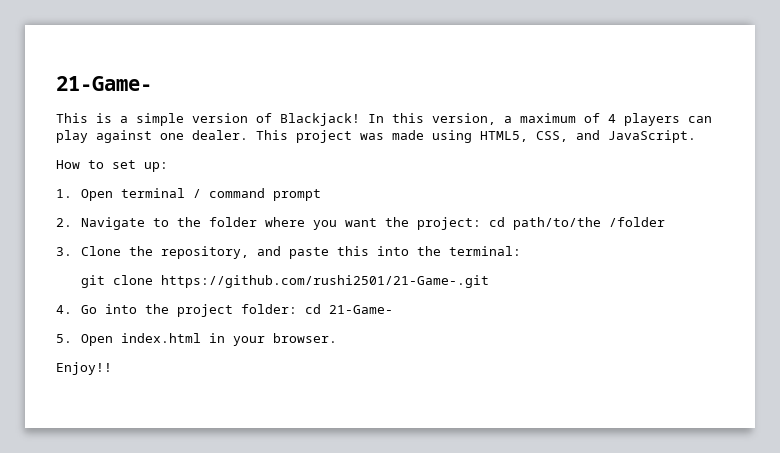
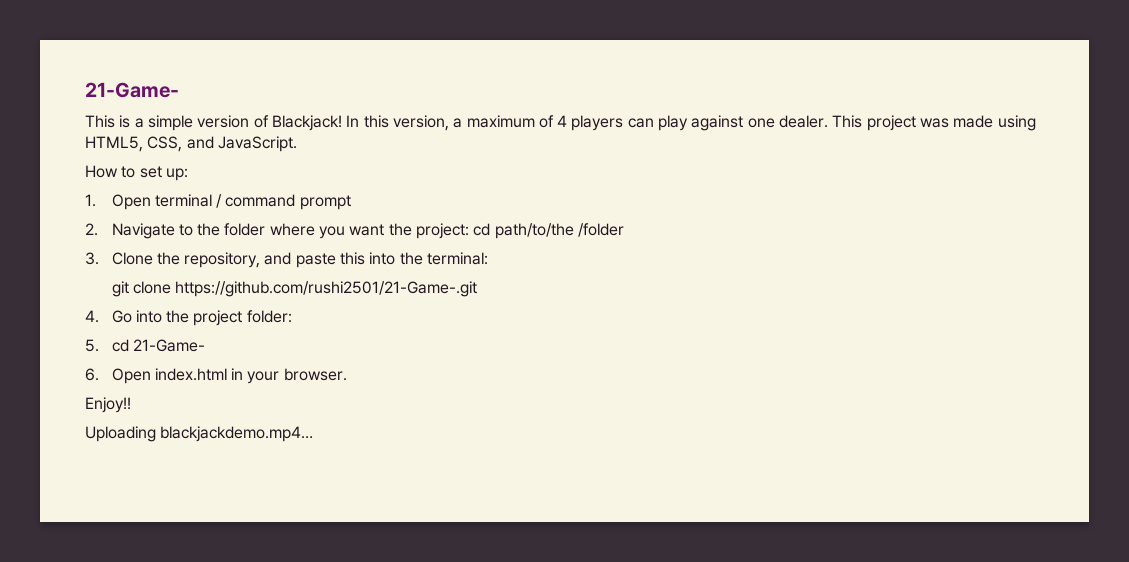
- 4. Go into the project folder: cd 21-Game-
+ 4. Go into the project folder:
+ 5. cd 21-Game-
- 5. Open index.html in your browser.
+ 6. Open index.html in your browser.
+ Uploading blackjackdemo.mp4…

